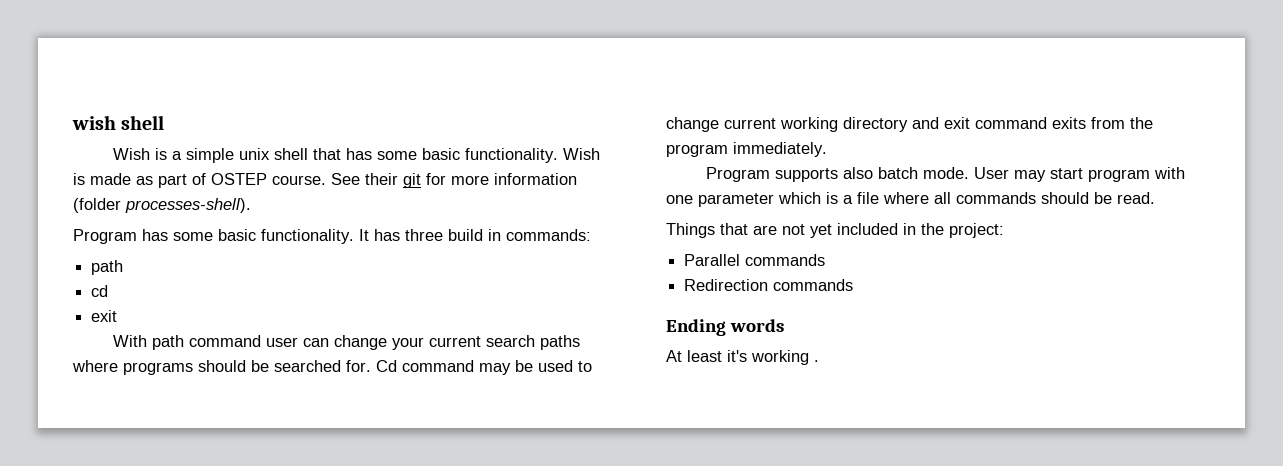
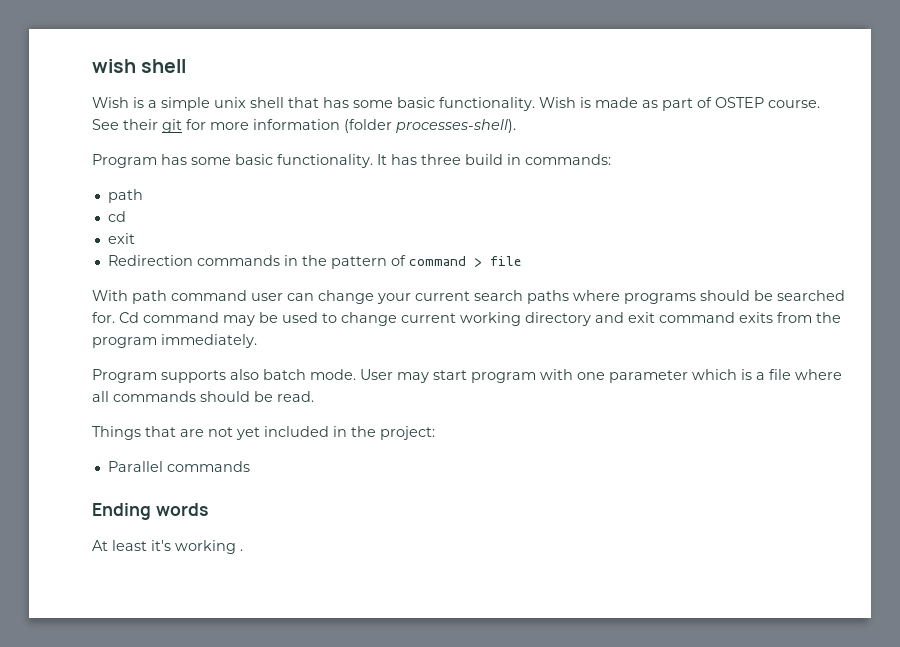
+ Redirection commands in the pattern of command > file
- Redirection commands

